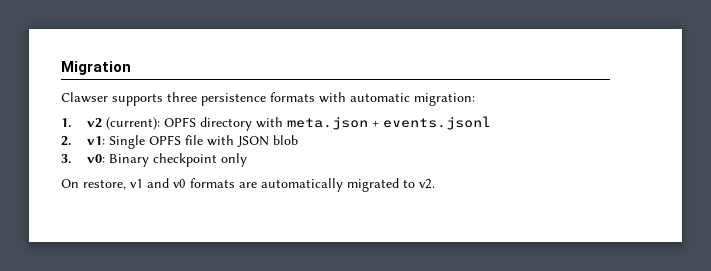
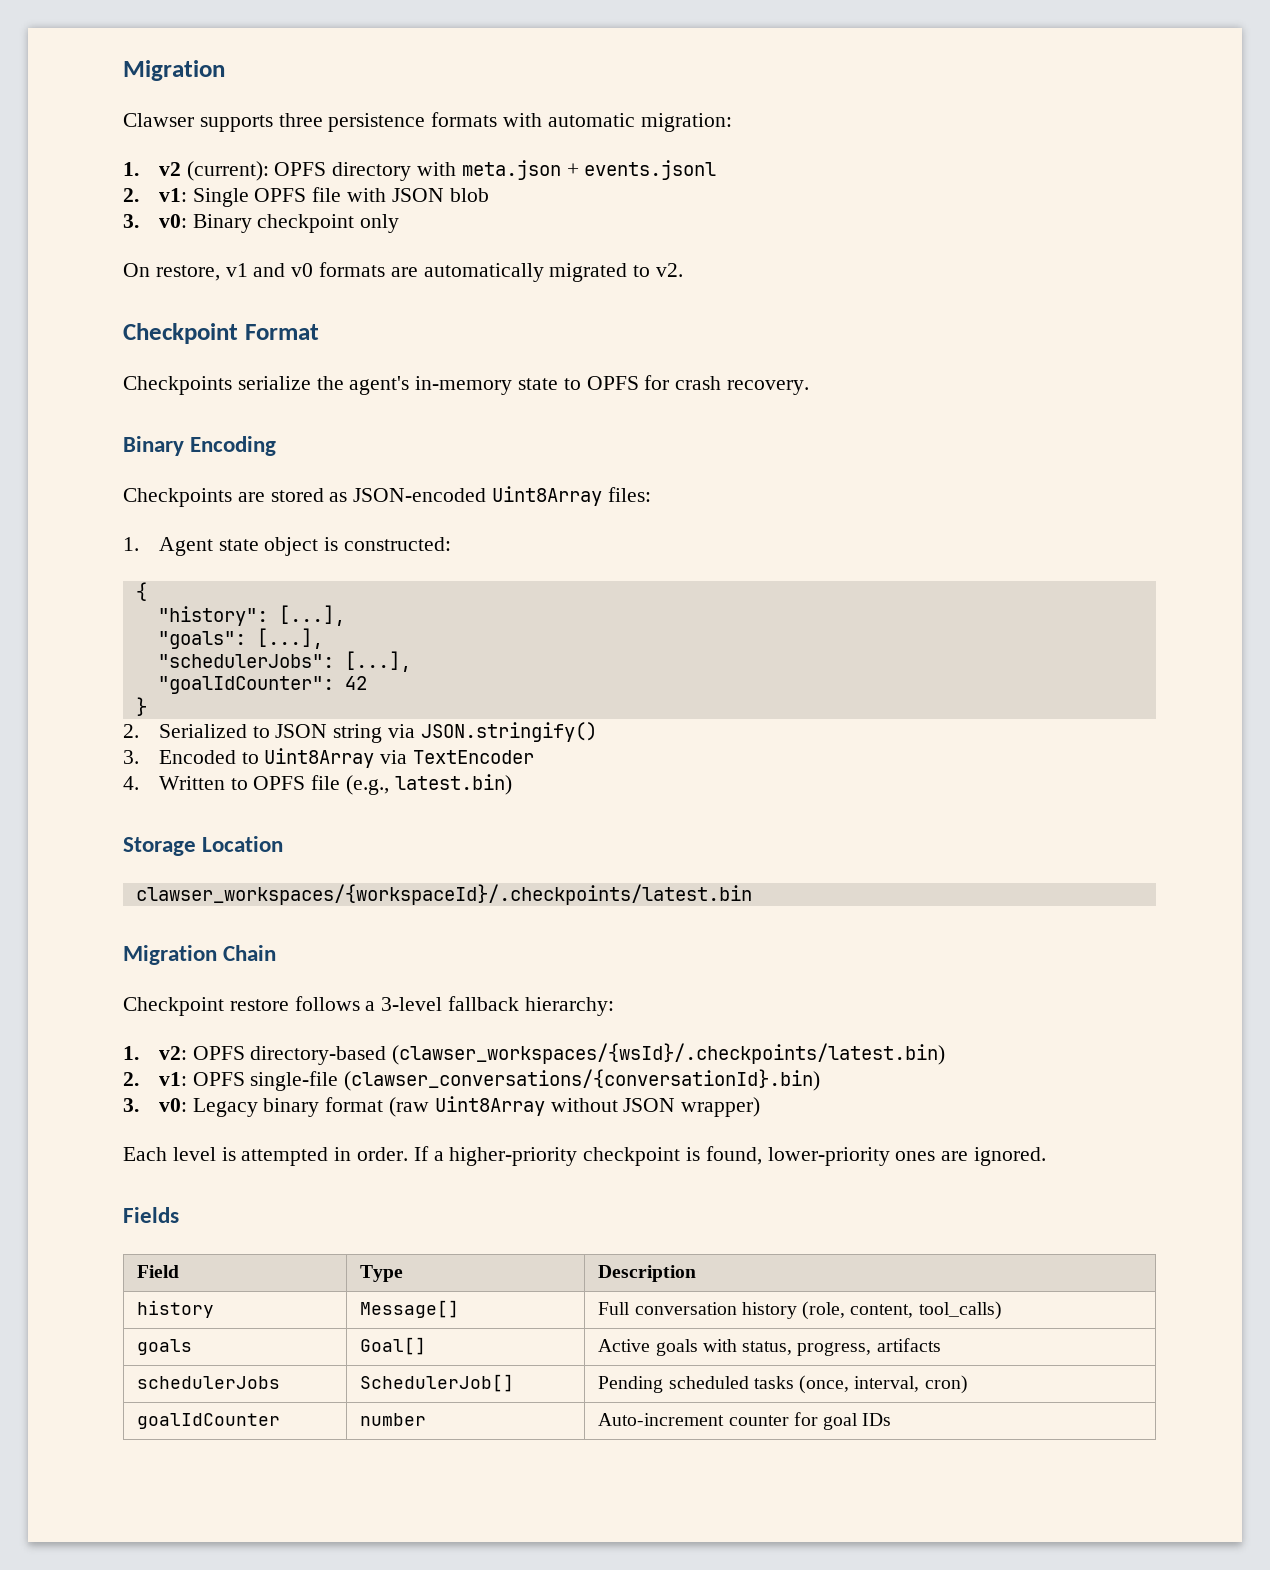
+ Checkpoint Format
+ Checkpoints serialize the agent's in-memory state to OPFS for crash recovery.
+ Binary Encoding
+ Checkpoints are stored as JSON-encoded Uint8Array files:
+ 1. Agent state object is constructed:
+ {
+ "history": [...],
+ "goals": [...],
+ "schedulerJobs": [...],
+ "goalIdCounter": 42
+ }
+ 2. Serialized to JSON string via JSON.stringify()
+ 3. Encoded to Uint8Array via TextEncoder
+ 4. Written to OPFS file (e.g., latest.bin)
+ Storage Location
+ clawser_workspaces/{workspaceId}/.checkpoints/latest.bin
+ Migration Chain
+ Checkpoint restore follows a 3-level fallback hierarchy:
+ 1. v2: OPFS directory-based (clawser_workspaces/{wsId}/.checkpoints/latest.bin)
+ 2. v1: OPFS single-file (clawser_conversations/{conversationId}.bin)
+ 3. v0: Legacy binary format (raw Uint8Array without JSON wrapper)
+ Each level is attempted in order. If a higher-priority checkpoint is found, lower-priority ones are ignored.
+ Fields
+ Field | Type | Description
+ history | Message[] | Full conversation history (role, content, tool_calls)
+ goals | Goal[] | Active goals with status, progress, artifacts
+ schedulerJobs | SchedulerJob[] | Pending scheduled tasks (once, interval, cron)
+ goalIdCounter | number | Auto-increment counter for goal IDs

